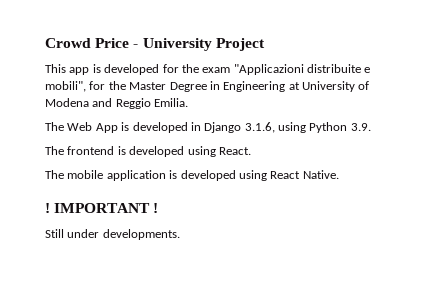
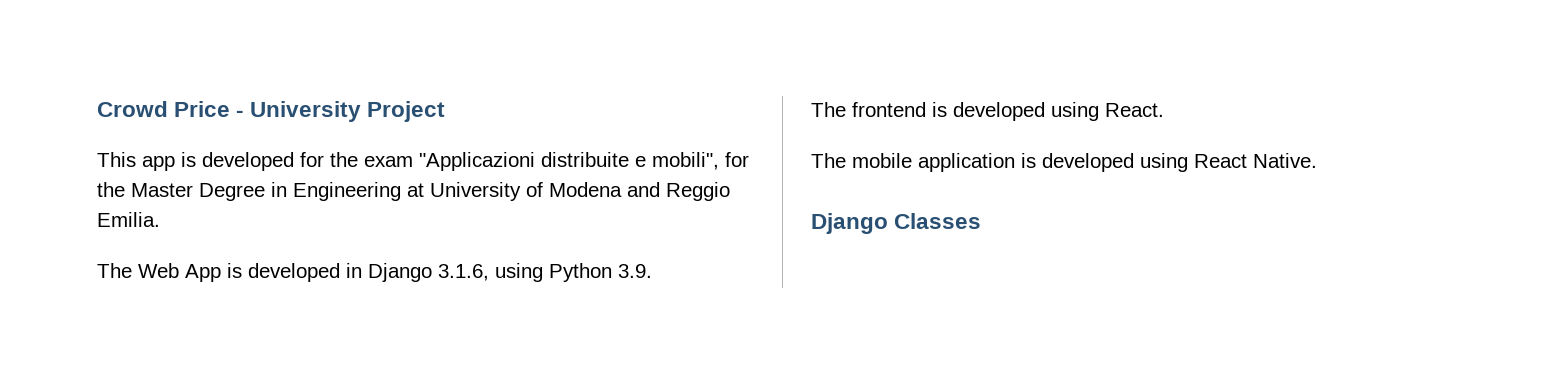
- ! IMPORTANT !
- Still under developments.
+ Django Classes

